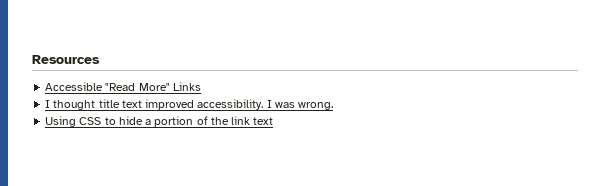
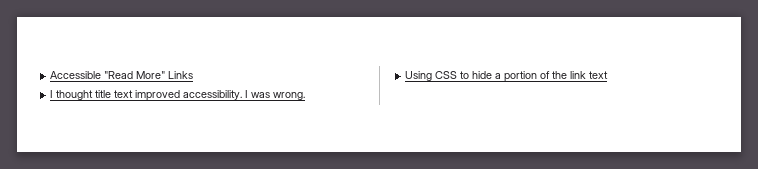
- Resources

